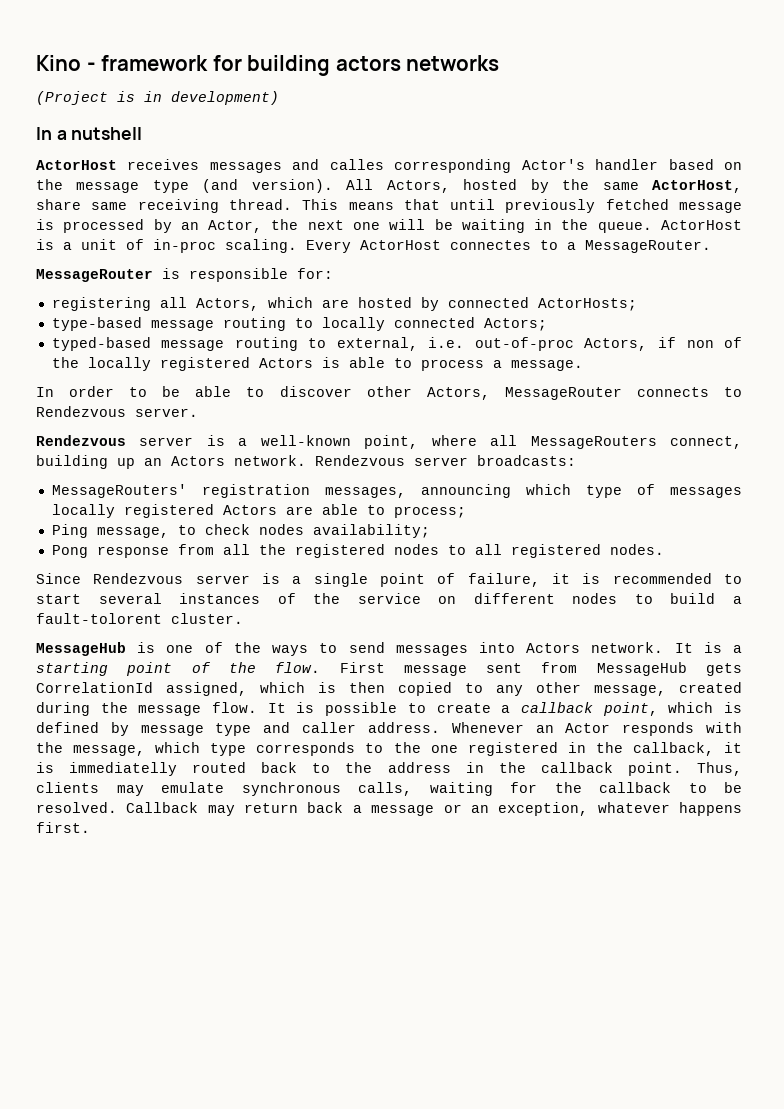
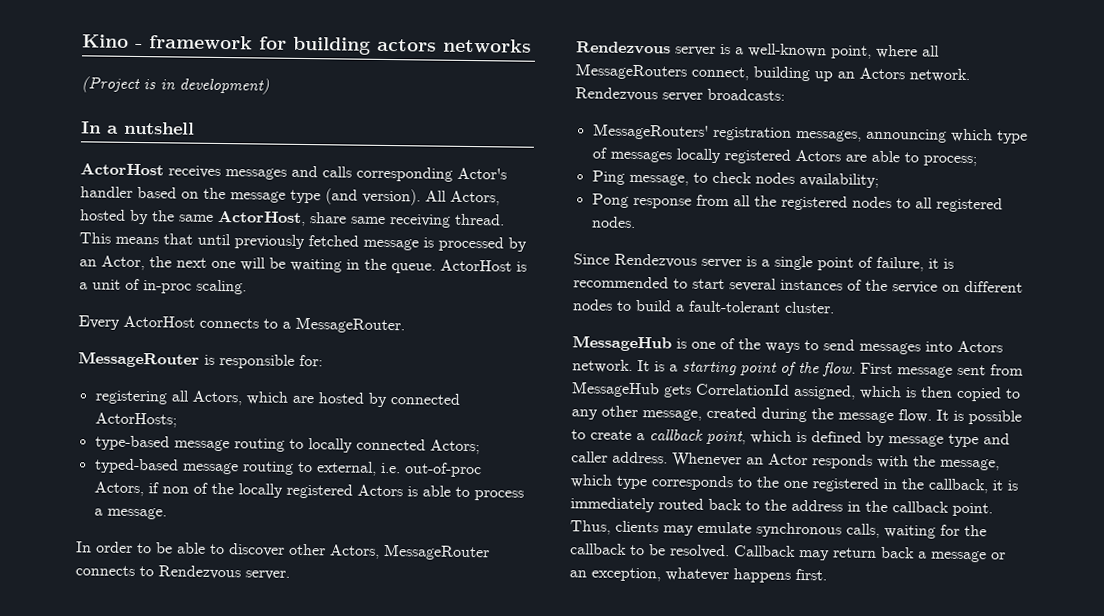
- ActorHost receives messages and calles corresponding Actor's handler based on the message type (and version).
+ ActorHost receives messages and calls corresponding Actor's handler based on the message type (and version).
- ActorHost is a unit of in-proc scaling. Every ActorHost connectes to a MessageRouter.
+ ActorHost is a unit of in-proc scaling.
+ Every ActorHost connects to a MessageRouter.
- Since Rendezvous server is a single point of failure, it is recommended to start several instances of the service on different nodes to build a fault-tolorent cluster.
+ Since Rendezvous server is a single point of failure, it is recommended to start several instances of the service on different nodes to build a fault-tolerant cluster.
- Whenever an Actor responds with the message, which type corresponds to the one registered in the callback, it is immediatelly routed back to the address in the callback point.
+ Whenever an Actor responds with the message, which type corresponds to the one registered in the callback, it is immediately routed back to the address in the callback point.

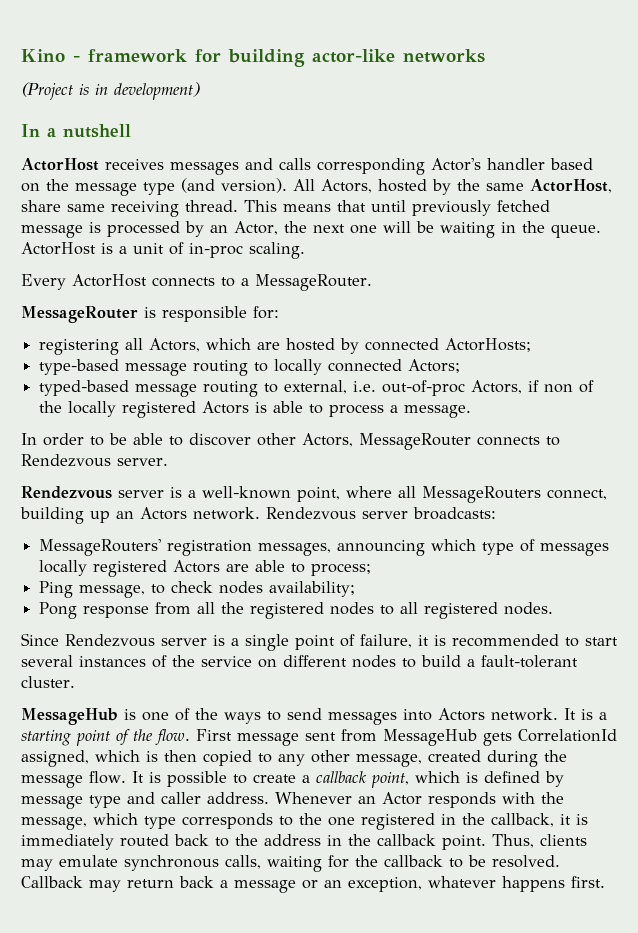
- Kino - framework for building actors networks
+ Kino - framework for building actor-like networks

